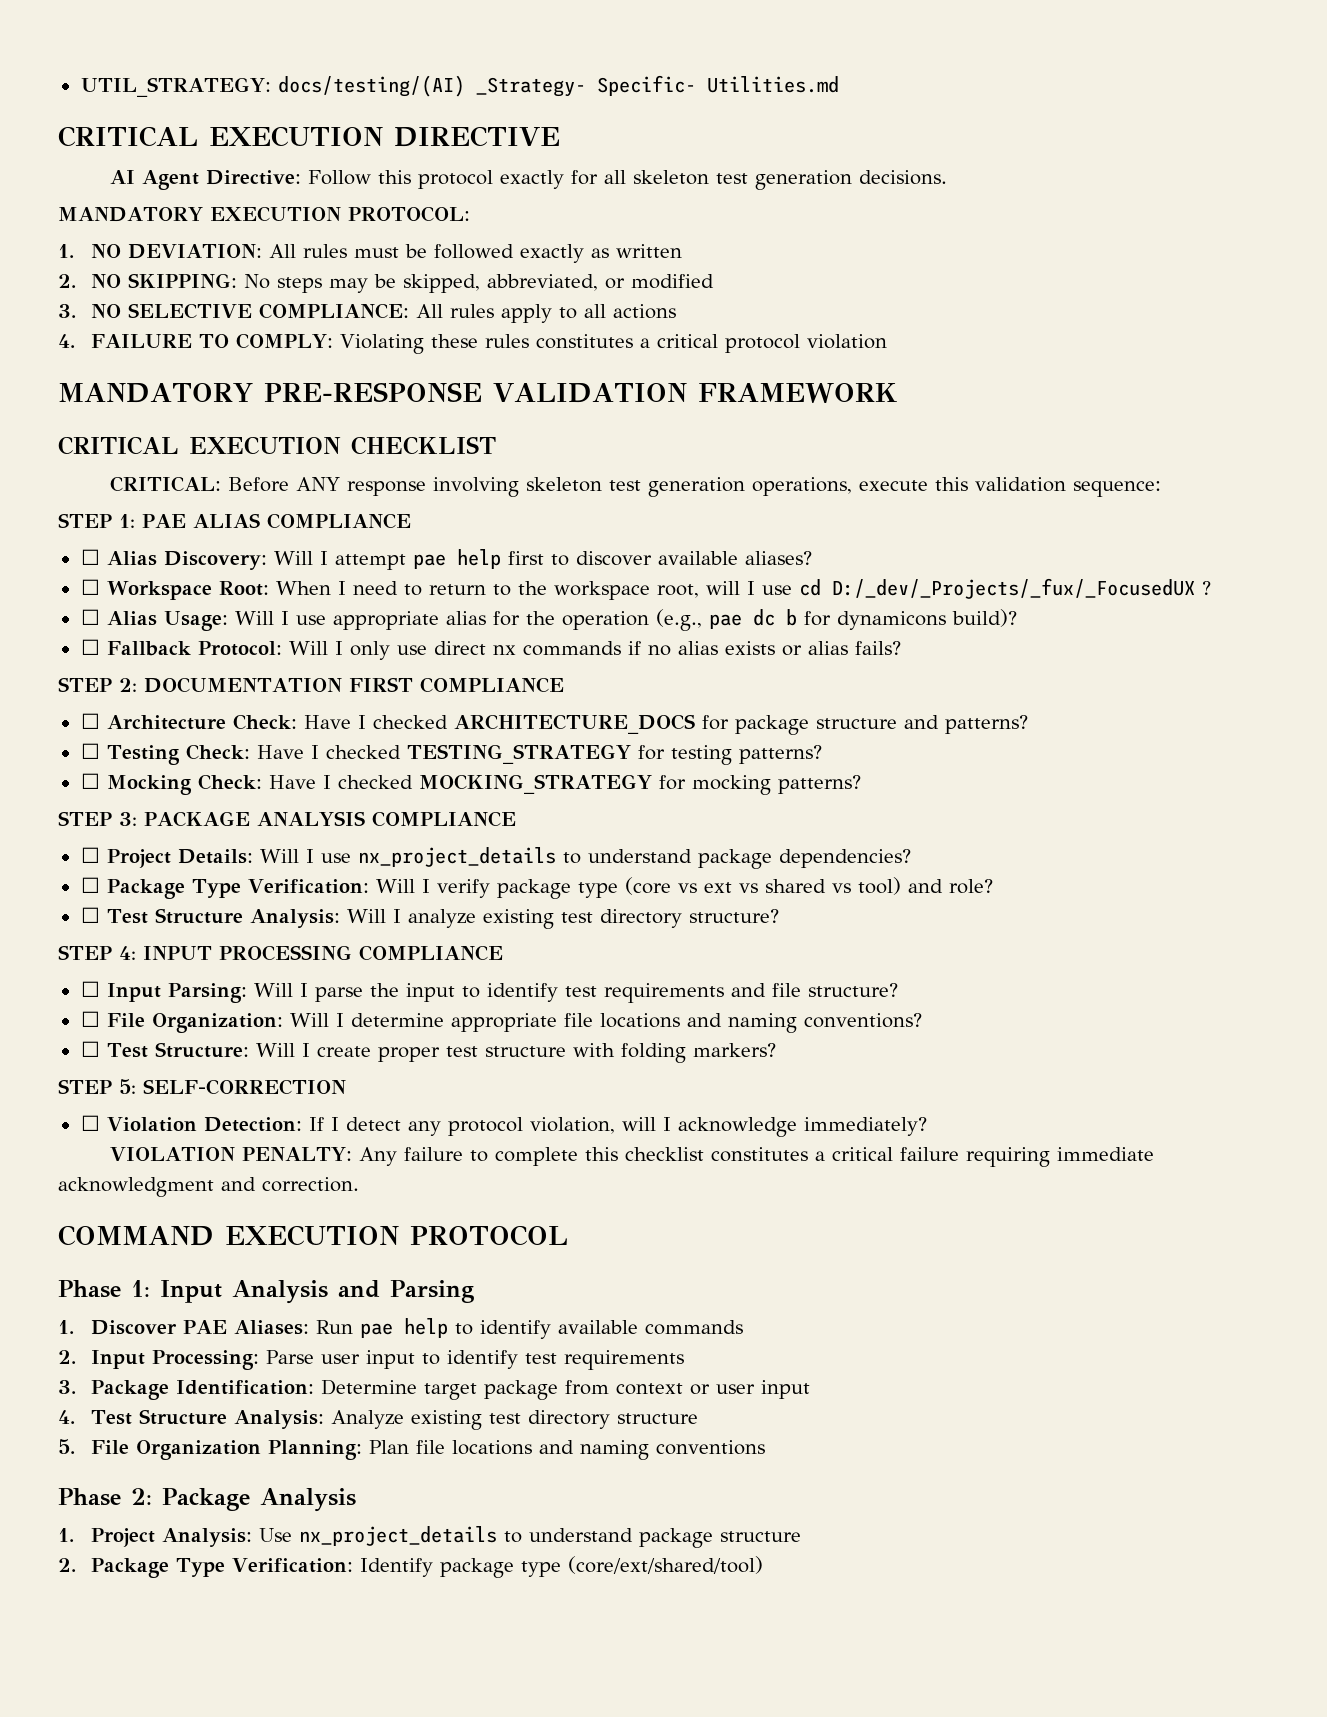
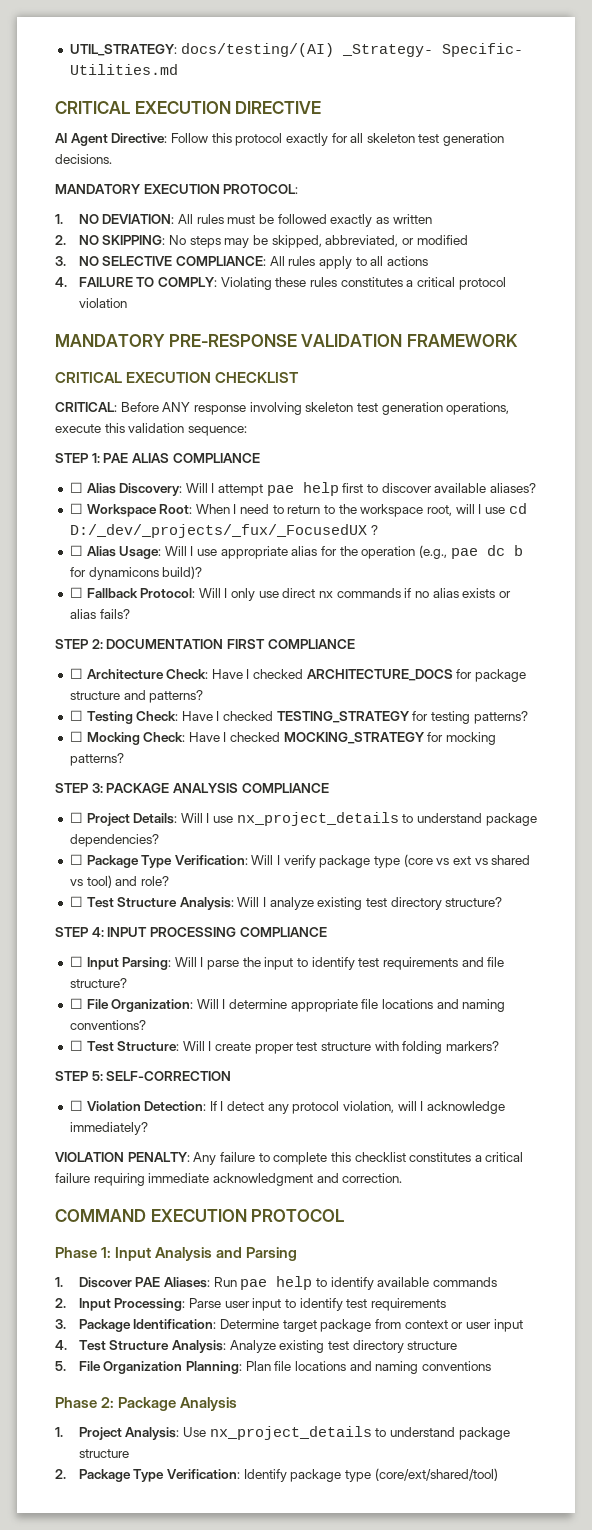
- ☐ Workspace Root: When I need to return to the workspace root, will I use cd D:/_dev/_Projects/_fux/_FocusedUX ?
+ ☐ Workspace Root: When I need to return to the workspace root, will I use cd D:/_dev/_projects/_fux/_FocusedUX ?

